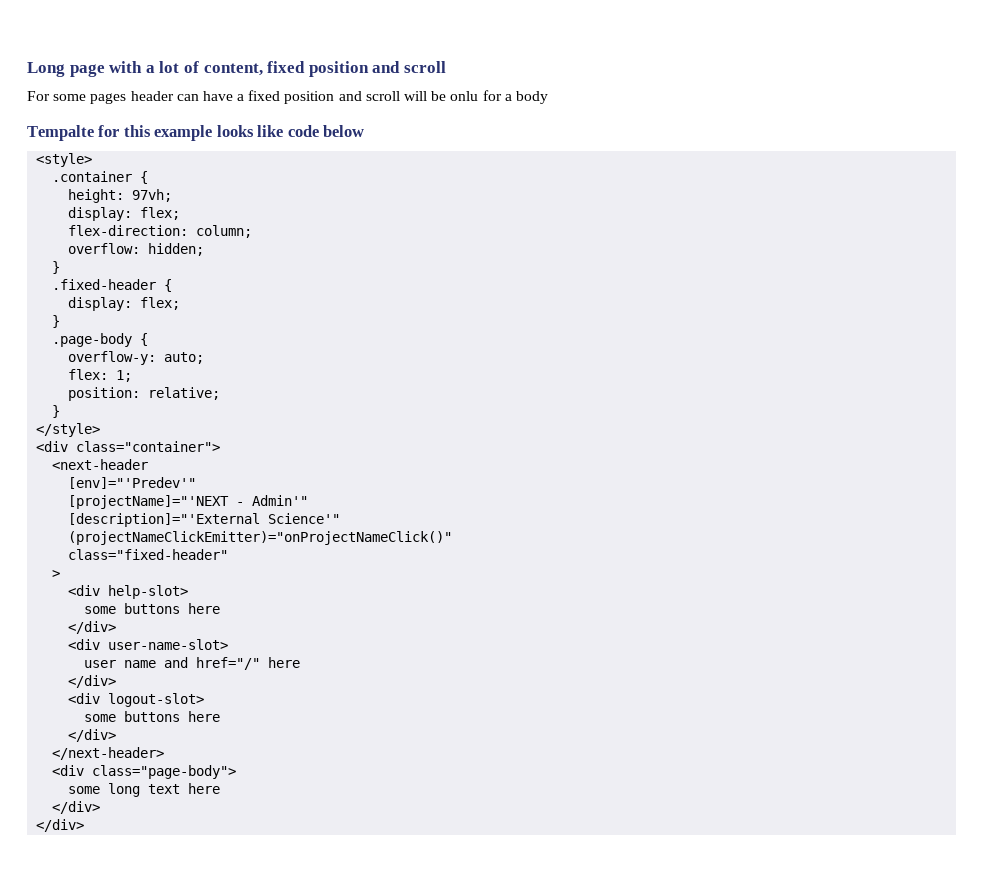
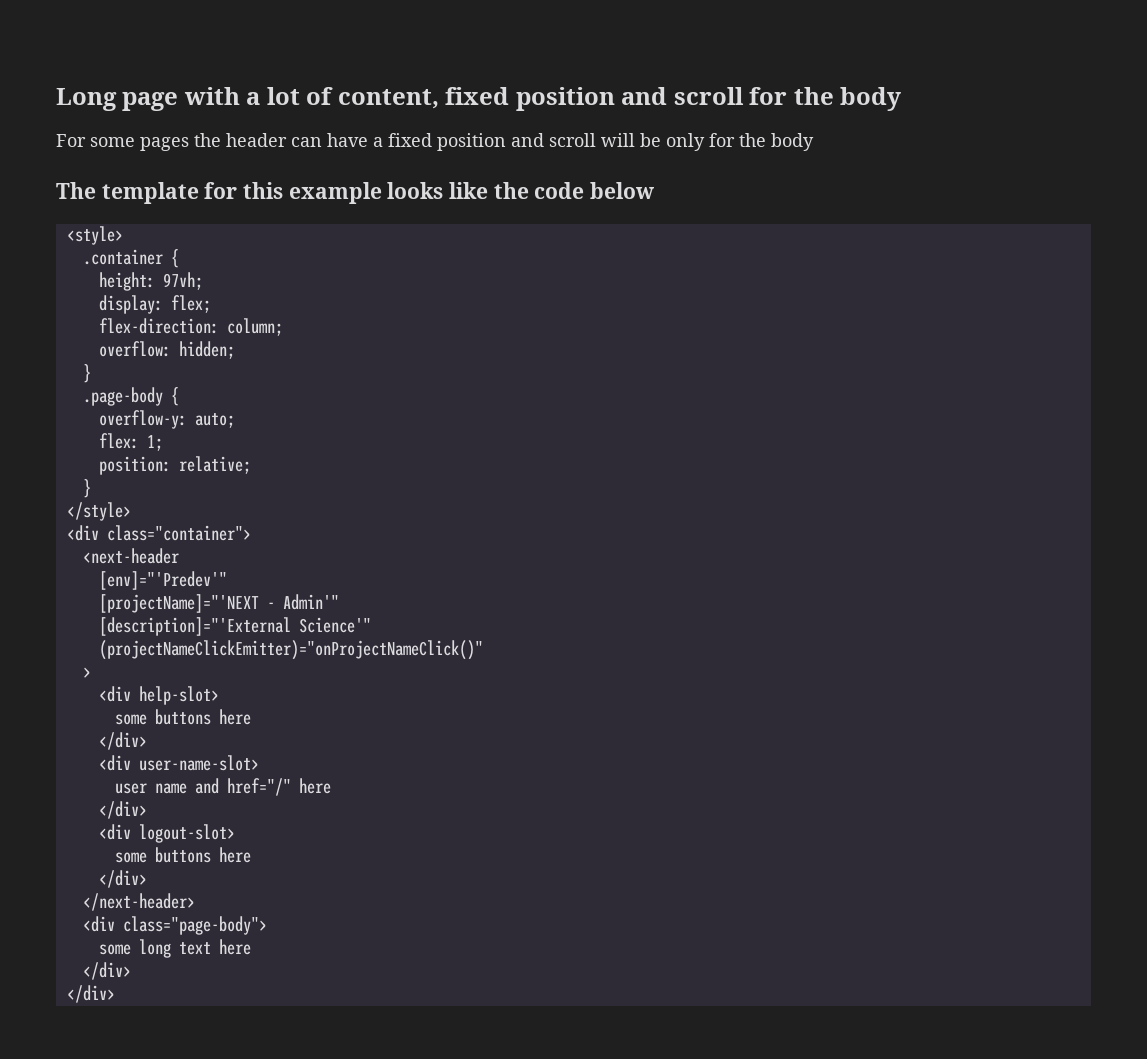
- Long page with a lot of content, fixed position and scroll
+ Long page with a lot of content, fixed position and scroll for the body
- For some pages header can have a fixed position and scroll will be onlu for a body
- Tempalte for this example looks like code below
+ For some pages the header can have a fixed position and scroll will be only for the body
+ The template for this example looks like the code below
- .fixed-header {
- display: flex;
- }
- class="fixed-header"

